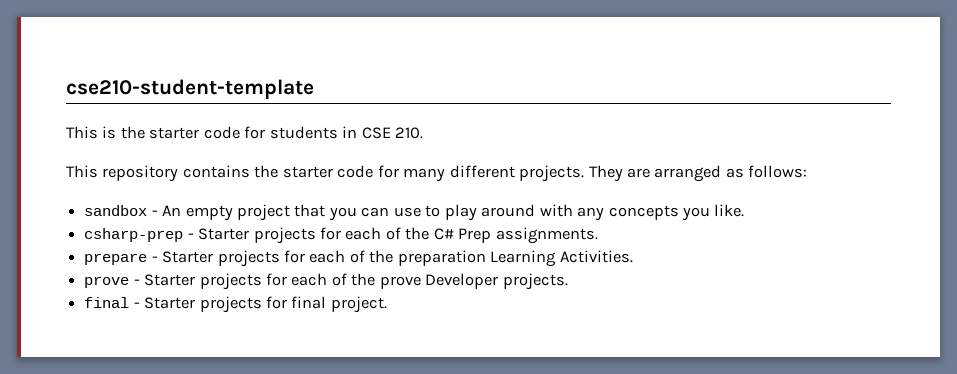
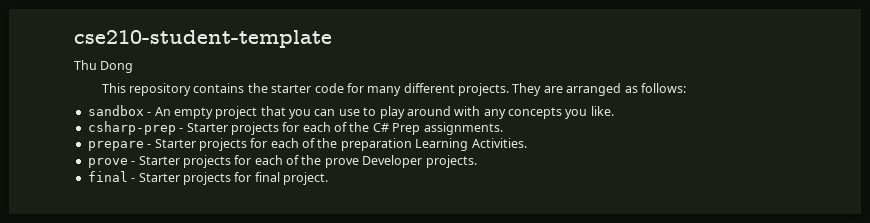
- This is the starter code for students in CSE 210.
+ Thu Dong

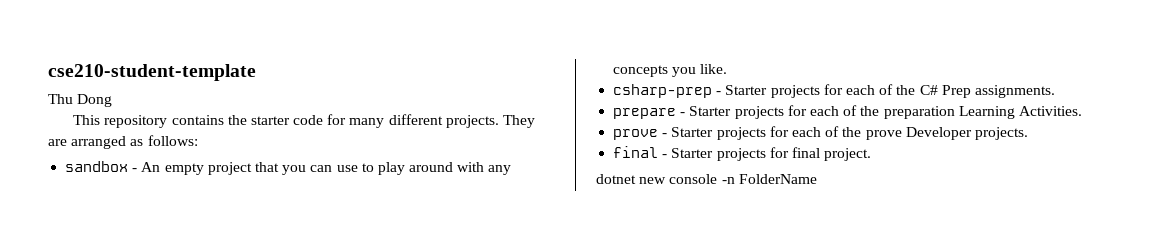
+ dotnet new console -n FolderName

